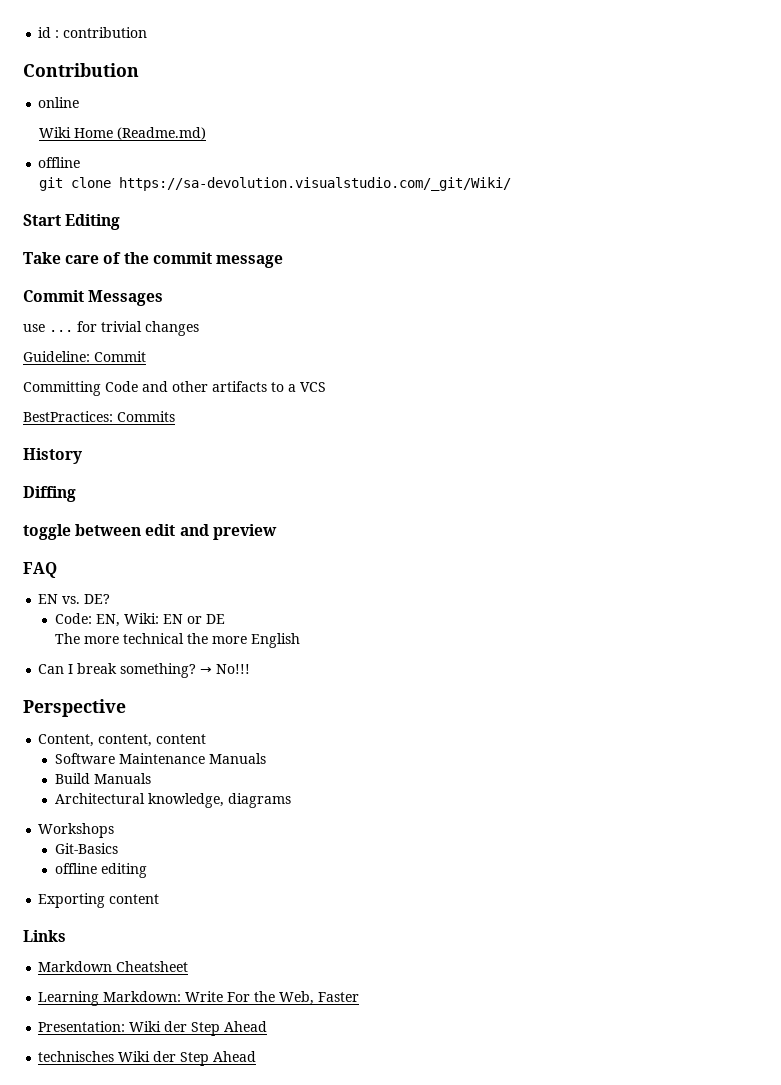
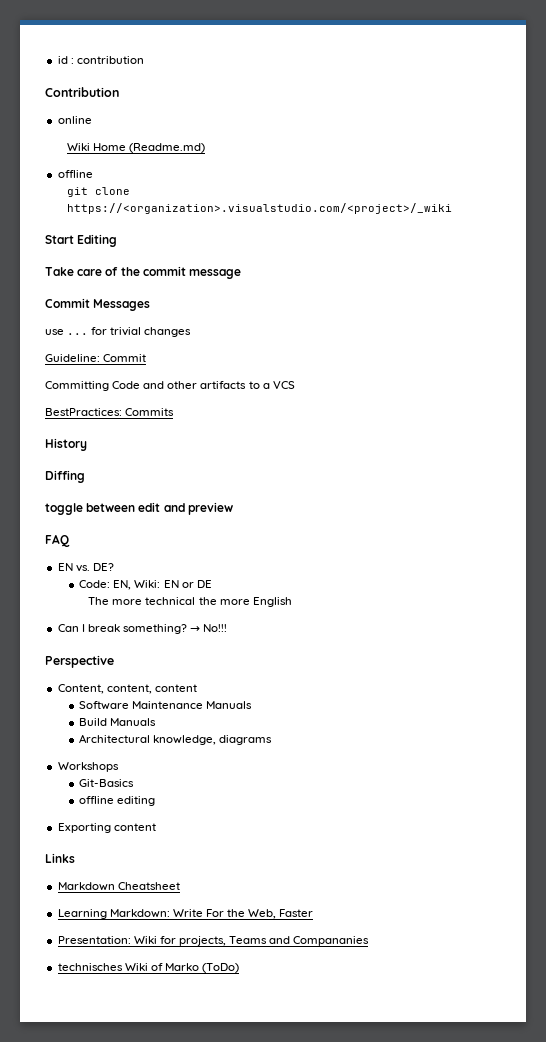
- git clone https://sa-devolution.visualstudio.com/_git/Wiki/
+ git clone https://<organization>.visualstudio.com/<project>/_wiki
- Presentation: Wiki der Step Ahead
+ Presentation: Wiki for projects, Teams and Compananies
- technisches Wiki der Step Ahead
+ technisches Wiki of Marko (ToDo)

